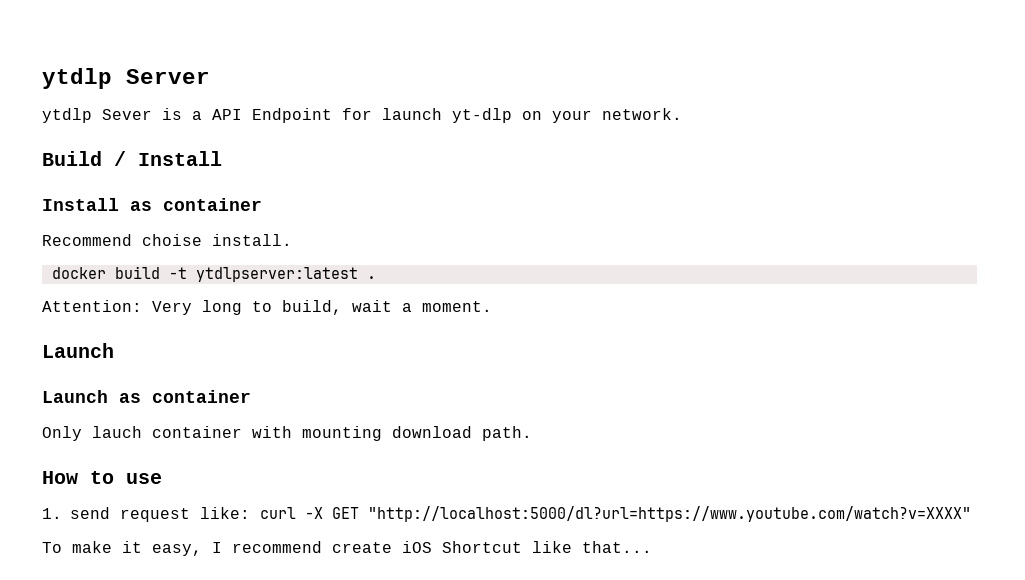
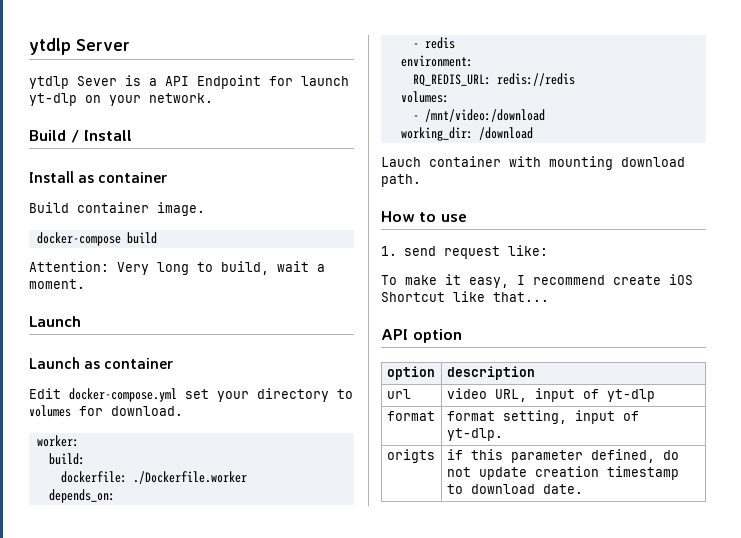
- Recommend choise install.
- docker build -t ytdlpserver:latest .
+ Build container image.
+ docker-compose build
- Only lauch container with mounting download path.
+ Edit docker-compose.yml set your directory to volumes for download.
+ worker:
+ build:
+ dockerfile: ./Dockerfile.worker
+ depends_on:
+ - redis
+ environment:
+ RQ_REDIS_URL: redis://redis
+ volumes:
+ - /mnt/video:/download
+ working_dir: /download
+ Lauch container with mounting download path.
- 1. send request like: curl -X GET "http://localhost:5000/dl?url=https://www.youtube.com/watch?v=XXXX"
+ 1. send request like:
+ API option
+ option | description
+ url | video URL, input of yt-dlp
+ format | format setting, input of yt-dlp.
+ origts | if this parameter defined, do not update creation timestamp to download date.

